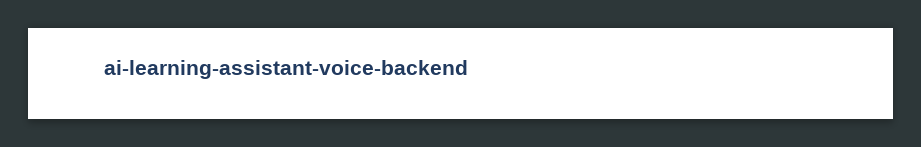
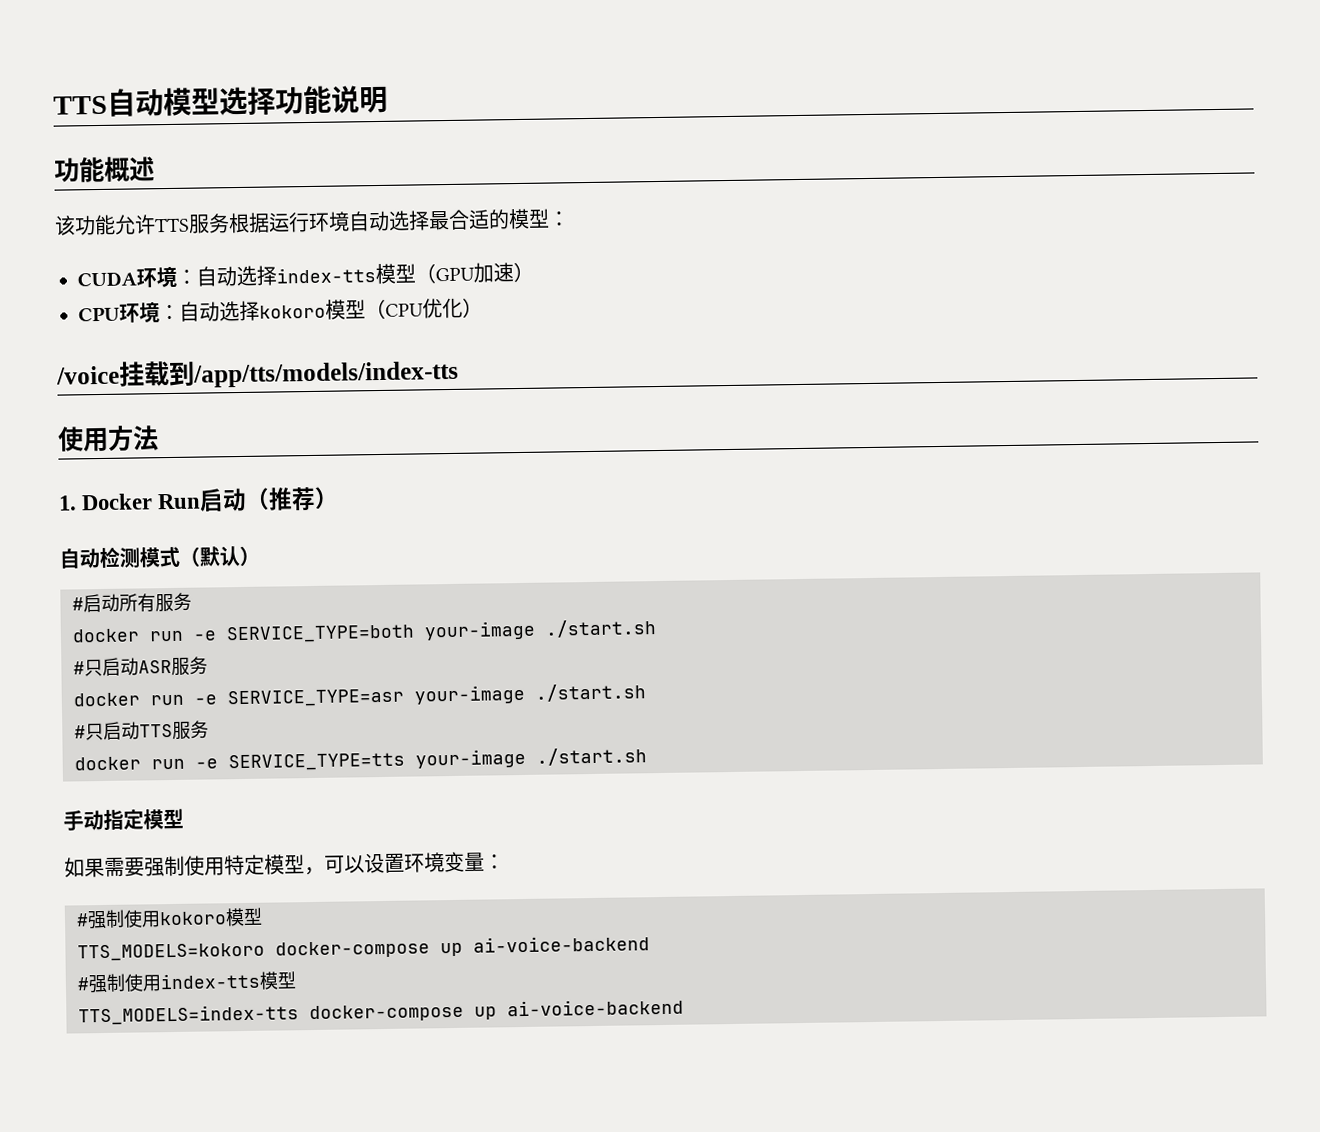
- ai-learning-assistant-voice-backend
+ TTS自动模型选择功能说明
+ 功能概述
+ 该功能允许TTS服务根据运行环境自动选择最合适的模型：
+ CUDA环境：自动选择index-tts模型（GPU加速）
+ CPU环境：自动选择kokoro模型（CPU优化）
+ /voice挂载到/app/tts/models/index-tts
+ 使用方法
+ 1. Docker Run启动（推荐）
+ 自动检测模式（默认）
+ #启动所有服务
+ docker run -e SERVICE_TYPE=both your-image ./start.sh
+ #只启动ASR服务
+ docker run -e SERVICE_TYPE=asr your-image ./start.sh
+ #只启动TTS服务
+ docker run -e SERVICE_TYPE=tts your-image ./start.sh
+ 手动指定模型
+ 如果需要强制使用特定模型，可以设置环境变量：
+ #强制使用kokoro模型
+ TTS_MODELS=kokoro docker-compose up ai-voice-backend
+ #强制使用index-tts模型
+ TTS_MODELS=index-tts docker-compose up ai-voice-backend

